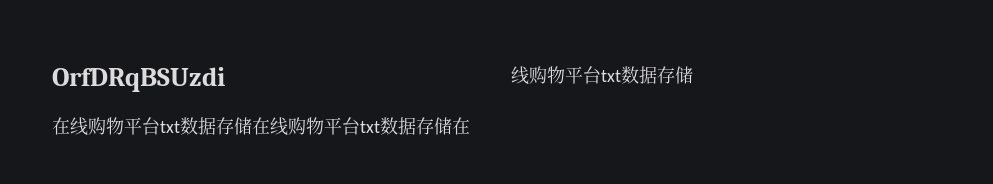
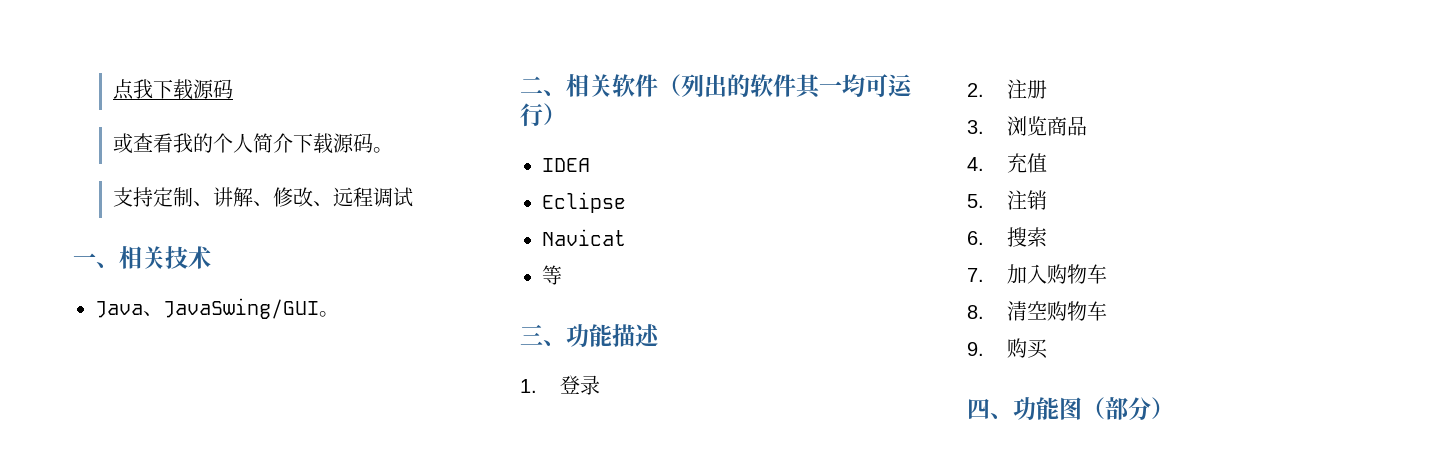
- OrfDRqBSUzdi
- 在线购物平台txt数据存储在线购物平台txt数据存储在线购物平台txt数据存储
+ 点我下载源码
+ 或查看我的个人简介下载源码。
+ 支持定制、讲解、修改、远程调试
+ 一、相关技术
+ Java、JavaSwing/GUI。
+ 二、相关软件（列出的软件其一均可运行）
+ IDEA
+ Eclipse
+ Navicat
+ 等
+ 三、功能描述
+ 1.登录
+ 2.注册
+ 3.浏览商品
+ 4.充值
+ 5.注销
+ 6.搜索
+ 7.加入购物车
+ 8.清空购物车
+ 9.购买
+ 四、功能图（部分）

